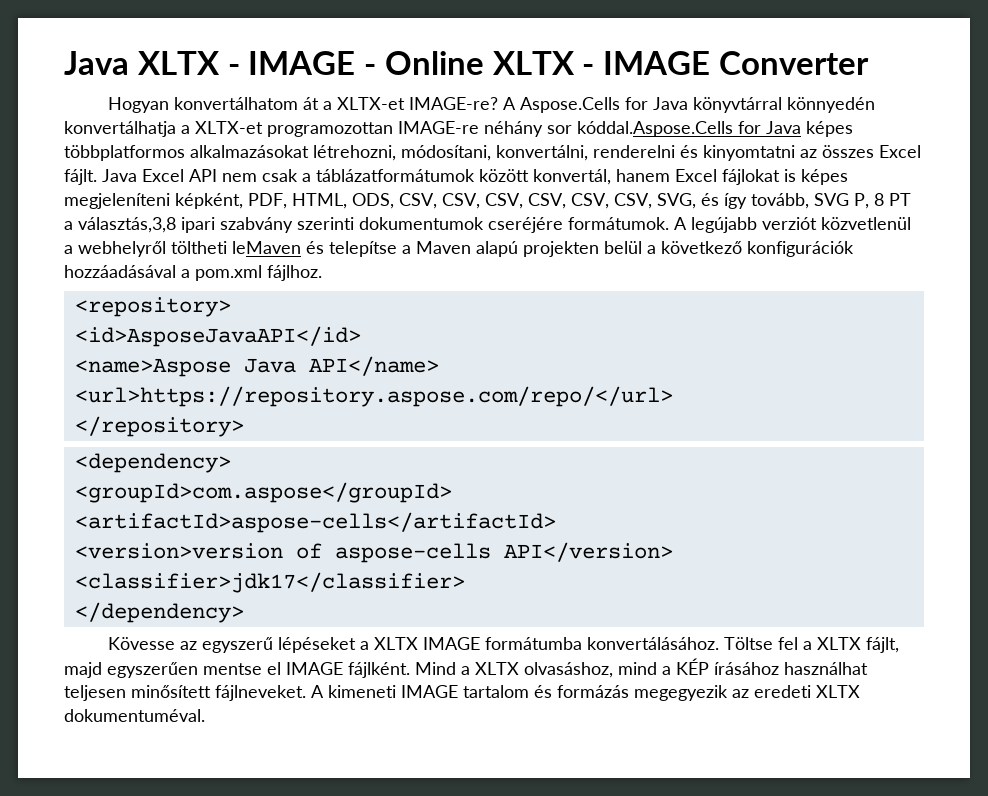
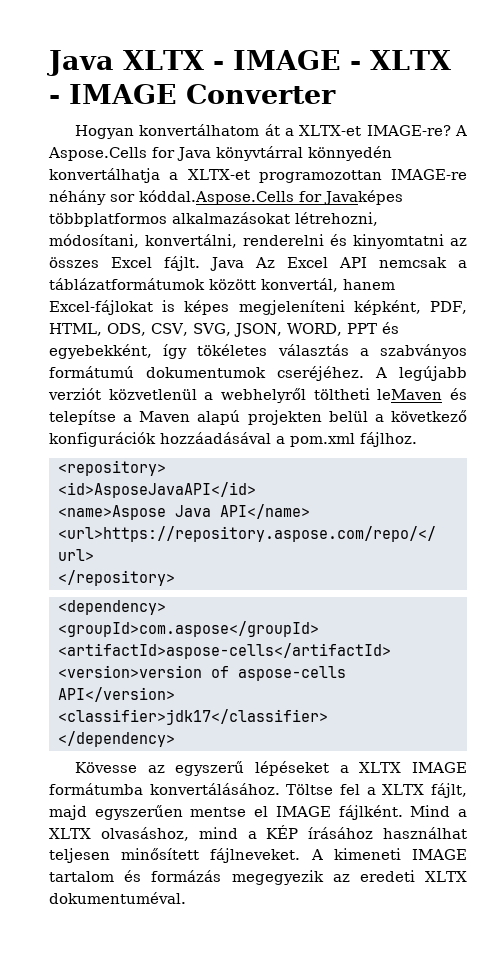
- Java XLTX - IMAGE - Online XLTX - IMAGE Converter
+ Java XLTX - IMAGE - XLTX - IMAGE Converter
- A Aspose.Cells for Java könyvtárral könnyedén konvertálhatja a XLTX-et programozottan IMAGE-re néhány sor kóddal.Aspose.Cells for Java képes többplatformos alkalmazásokat létrehozni, módosítani, konvertálni, renderelni és kinyomtatni az összes Excel fájlt.
+ A Aspose.Cells for Java könyvtárral könnyedén konvertálhatja a XLTX-et programozottan IMAGE-re néhány sor kóddal.Aspose.Cells for Javaképes többplatformos alkalmazásokat létrehozni, módosítani, konvertálni, renderelni és kinyomtatni az összes Excel fájlt.
- Java Excel API nem csak a táblázatformátumok között konvertál, hanem Excel fájlokat is képes megjeleníteni képként, PDF, HTML, ODS, CSV, CSV, CSV, CSV, CSV, CSV, SVG, és így tovább, SVG P, 8 PT a választás,3,8 ipari szabvány szerinti dokumentumok cseréjére formátumok.
+ Java Az Excel API nemcsak a táblázatformátumok között konvertál, hanem Excel-fájlokat is képes megjeleníteni képként, PDF, HTML, ODS, CSV, SVG, JSON, WORD, PPT és egyebekként, így tökéletes választás a szabványos formátumú dokumentumok cseréjéhez.

